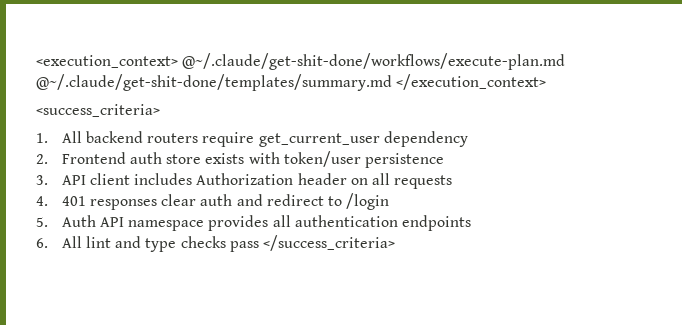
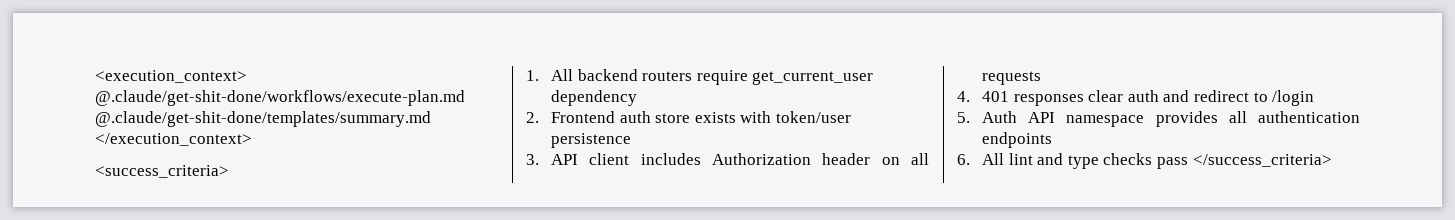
- <execution_context> @~/.claude/get-shit-done/workflows/execute-plan.md @~/.claude/get-shit-done/templates/summary.md </execution_context>
+ <execution_context> @.claude/get-shit-done/workflows/execute-plan.md @.claude/get-shit-done/templates/summary.md </execution_context>

